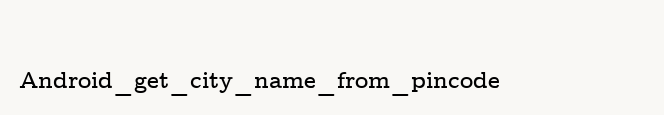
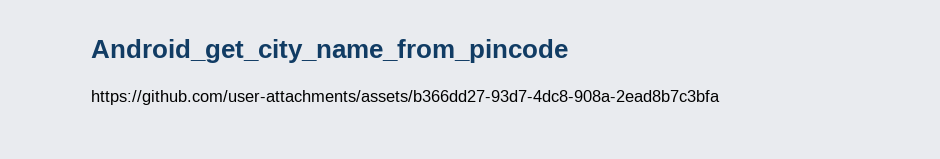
+ https://github.com/user-attachments/assets/b366dd27-93d7-4dc8-908a-2ead8b7c3bfa

